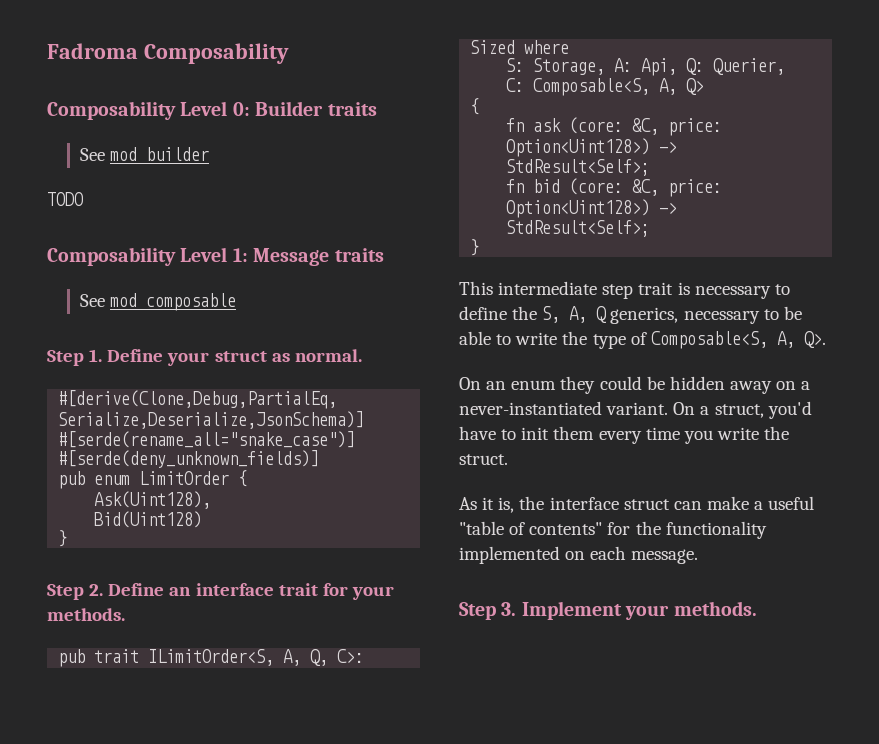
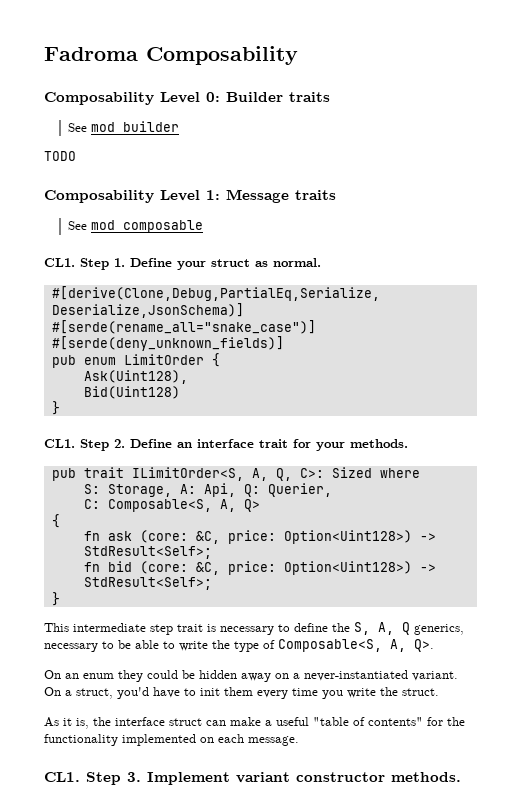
- Step 1. Define your struct as normal.
+ CL1. Step 1. Define your struct as normal.
- Step 2. Define an interface trait for your methods.
+ CL1. Step 2. Define an interface trait for your methods.
- Step 3. Implement your methods.
+ CL1. Step 3. Implement variant constructor methods.

